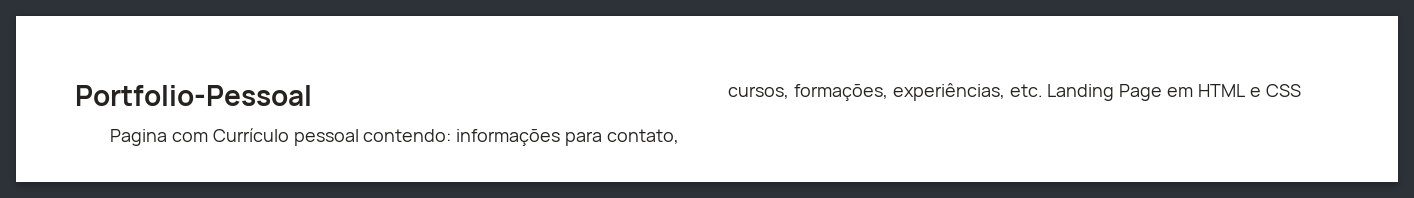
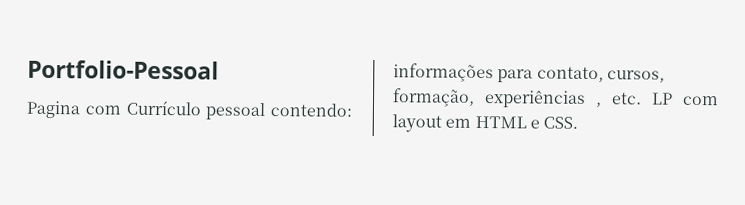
- Pagina com Currículo pessoal contendo: informações para contato, cursos, formações, experiências, etc. Landing Page em HTML e CSS
+ Pagina com Currículo pessoal contendo: informações para contato, cursos, formação, experiências , etc. LP com layout em HTML e CSS.

